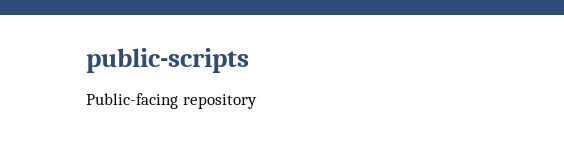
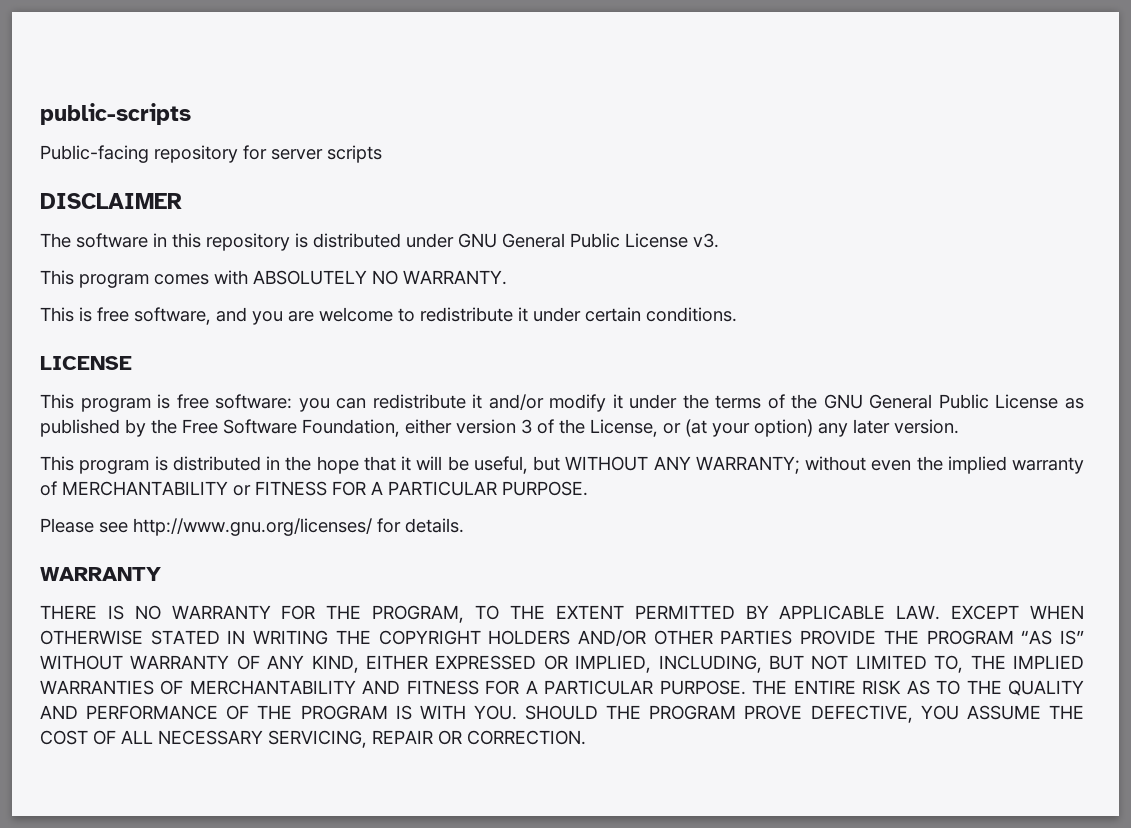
- Public-facing repository
+ Public-facing repository for server scripts
+ DISCLAIMER
+ The software in this repository is distributed under GNU General Public License v3.
+ This program comes with ABSOLUTELY NO WARRANTY.
+ This is free software, and you are welcome to redistribute it under certain conditions.
+ LICENSE
+ This program is free software: you can redistribute it and/or modify it under the terms of the GNU General Public License as published by the Free Software Foundation, either version 3 of the License, or (at your option) any later version.
+ This program is distributed in the hope that it will be useful, but WITHOUT ANY WARRANTY; without even the implied warranty of MERCHANTABILITY or FITNESS FOR A PARTICULAR PURPOSE.
+ Please see http://www.gnu.org/licenses/ for details.
+ WARRANTY
+ THERE IS NO WARRANTY FOR THE PROGRAM, TO THE EXTENT PERMITTED BY APPLICABLE LAW. EXCEPT WHEN OTHERWISE STATED IN WRITING THE COPYRIGHT HOLDERS AND/OR OTHER PARTIES PROVIDE THE PROGRAM “AS IS” WITHOUT WARRANTY OF ANY KIND, EITHER EXPRESSED OR IMPLIED, INCLUDING, BUT NOT LIMITED TO, THE IMPLIED WARRANTIES OF MERCHANTABILITY AND FITNESS FOR A PARTICULAR PURPOSE. THE ENTIRE RISK AS TO THE QUALITY AND PERFORMANCE OF THE PROGRAM IS WITH YOU. SHOULD THE PROGRAM PROVE DEFECTIVE, YOU ASSUME THE COST OF ALL NECESSARY SERVICING, REPAIR OR CORRECTION.

